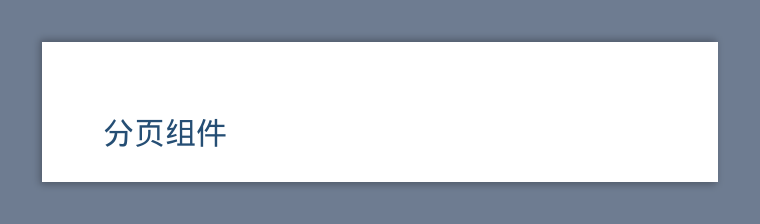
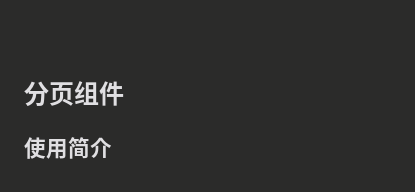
+ 使用简介

